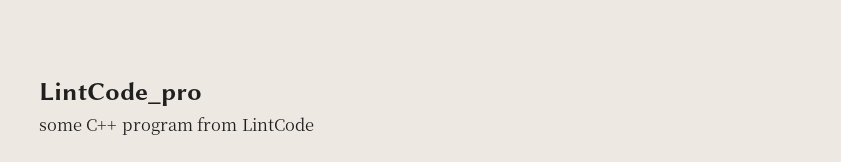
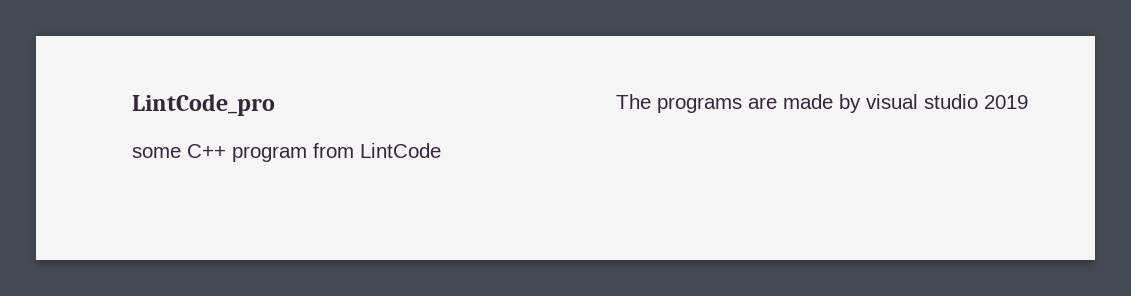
+ The programs are made by visual studio 2019

